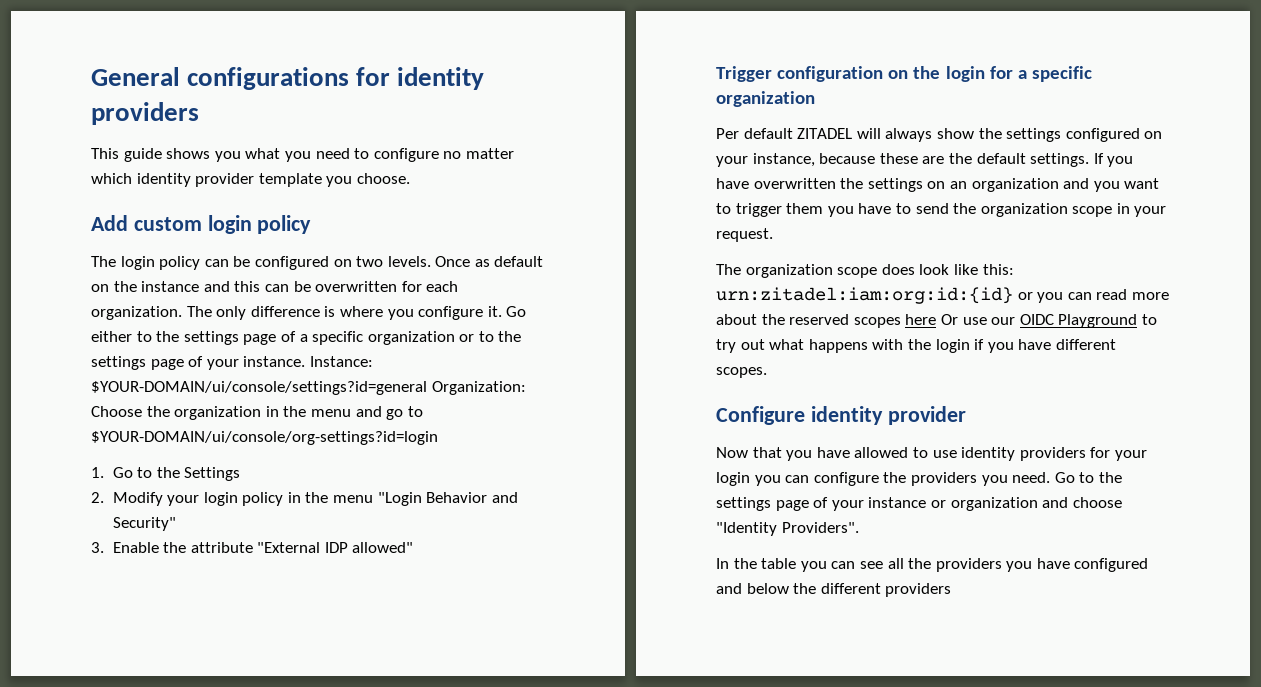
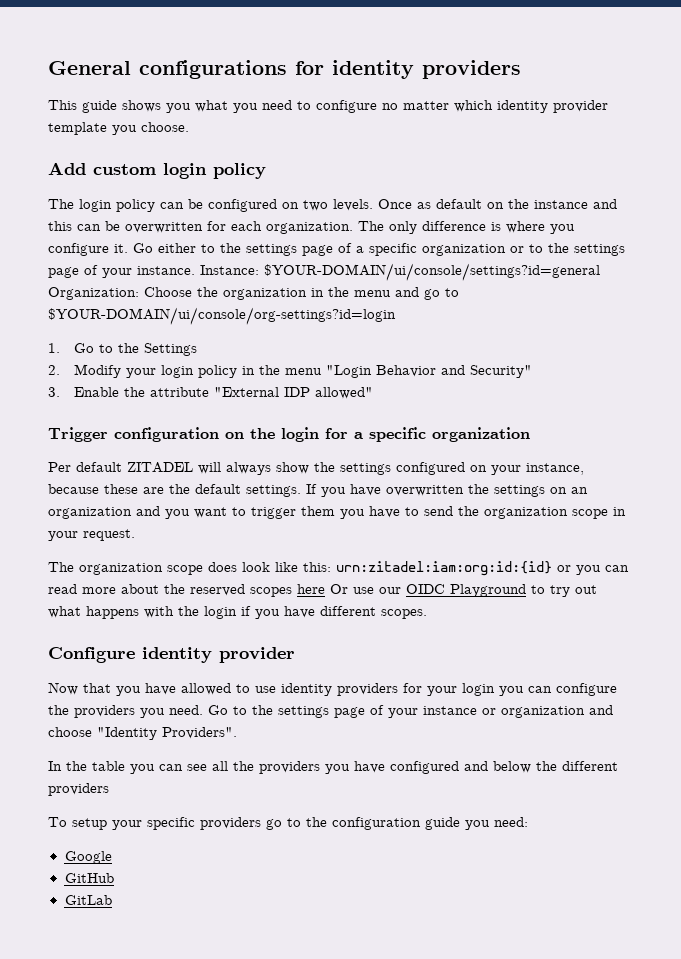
+ To setup your specific providers go to the configuration guide you need:
+ Google
+ GitHub
+ GitLab

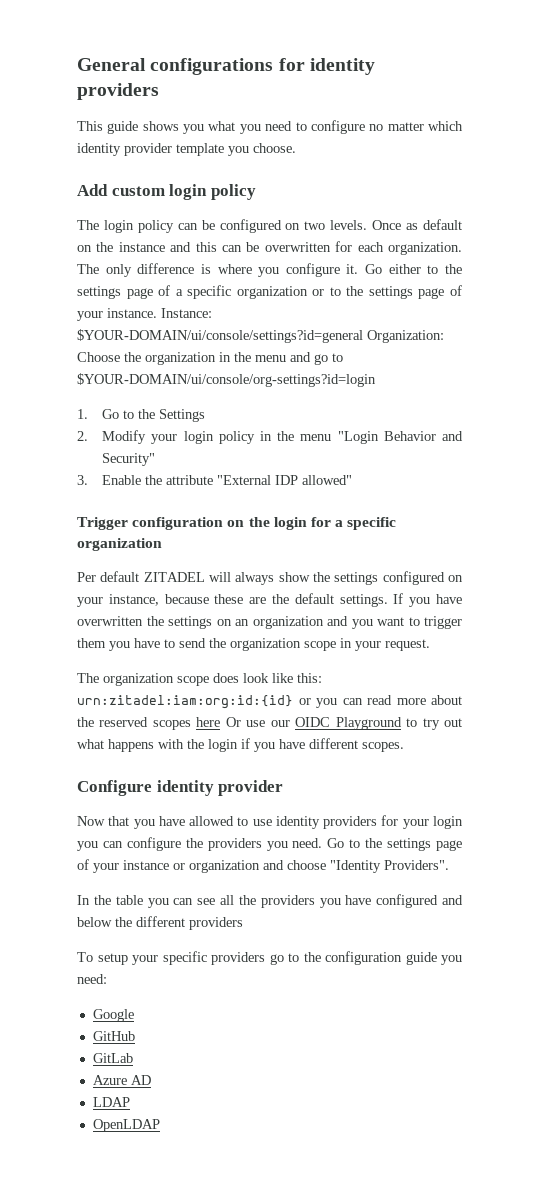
+ Azure AD
+ LDAP
+ OpenLDAP

